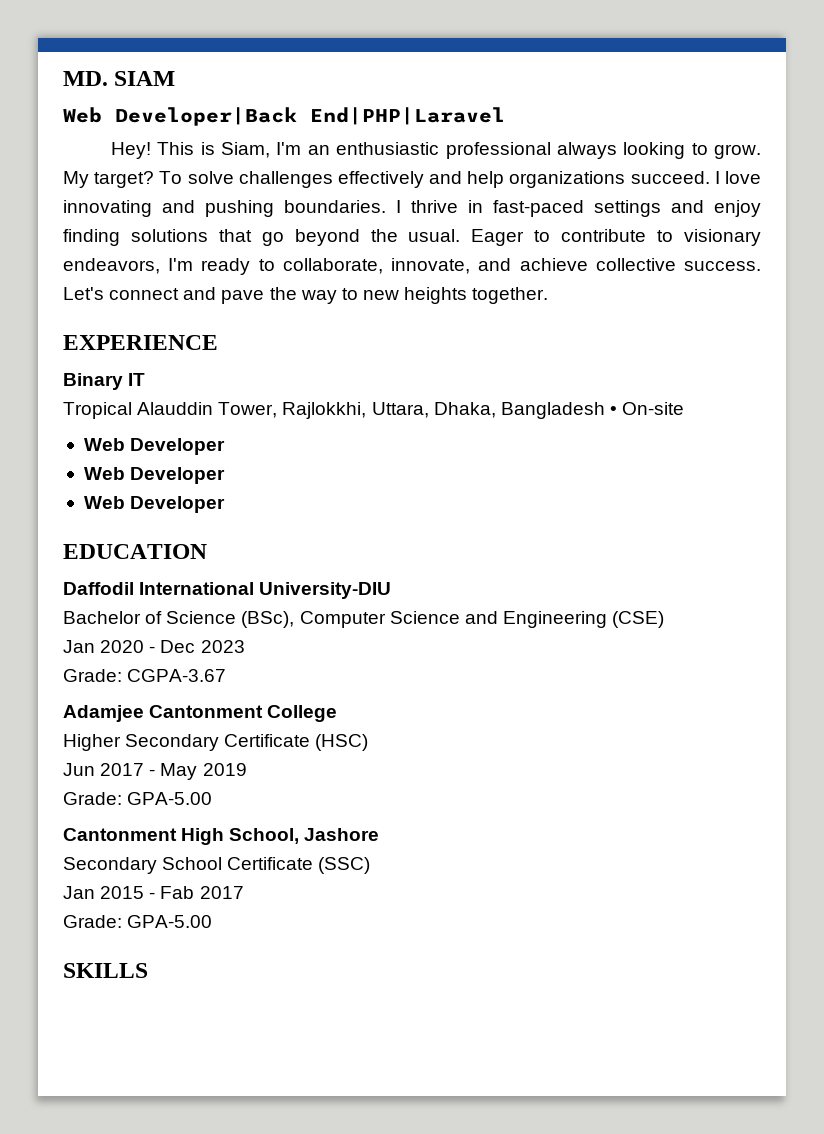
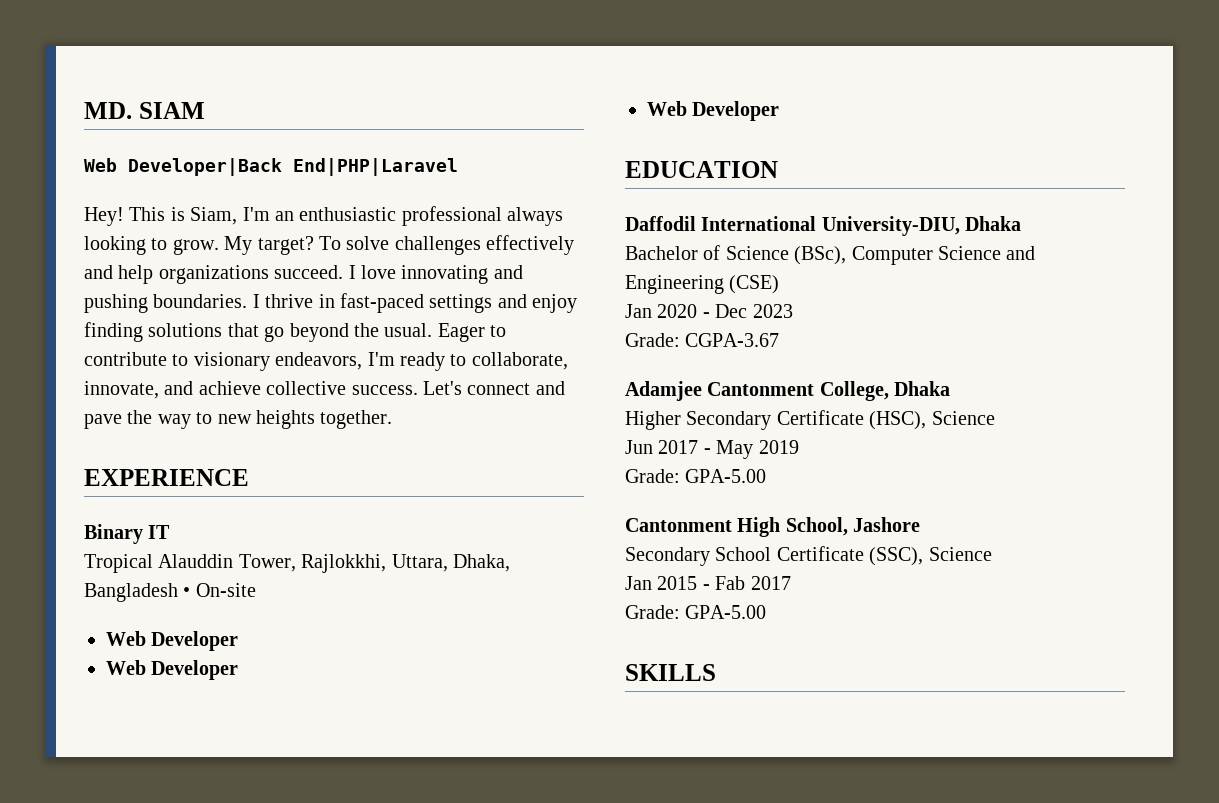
- Daffodil International University-DIU
+ Daffodil International University-DIU, Dhaka
- Adamjee Cantonment College
+ Adamjee Cantonment College, Dhaka
- Higher Secondary Certificate (HSC)
+ Higher Secondary Certificate (HSC), Science
- Secondary School Certificate (SSC)
+ Secondary School Certificate (SSC), Science

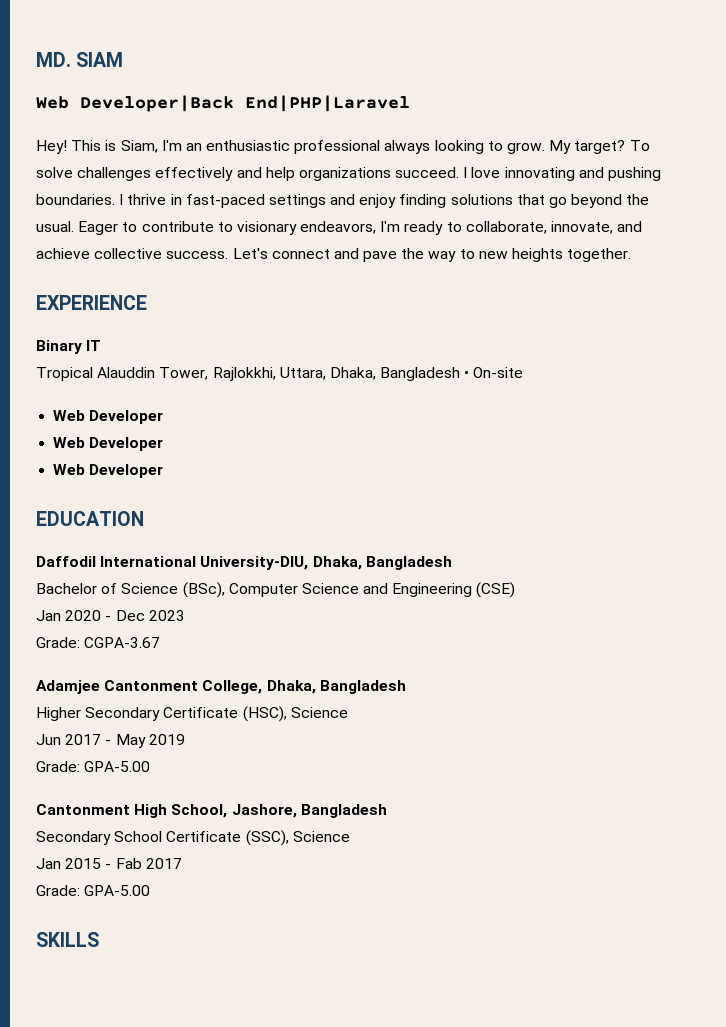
- Daffodil International University-DIU, Dhaka
+ Daffodil International University-DIU, Dhaka, Bangladesh
- Adamjee Cantonment College, Dhaka
+ Adamjee Cantonment College, Dhaka, Bangladesh
- Cantonment High School, Jashore
+ Cantonment High School, Jashore, Bangladesh

